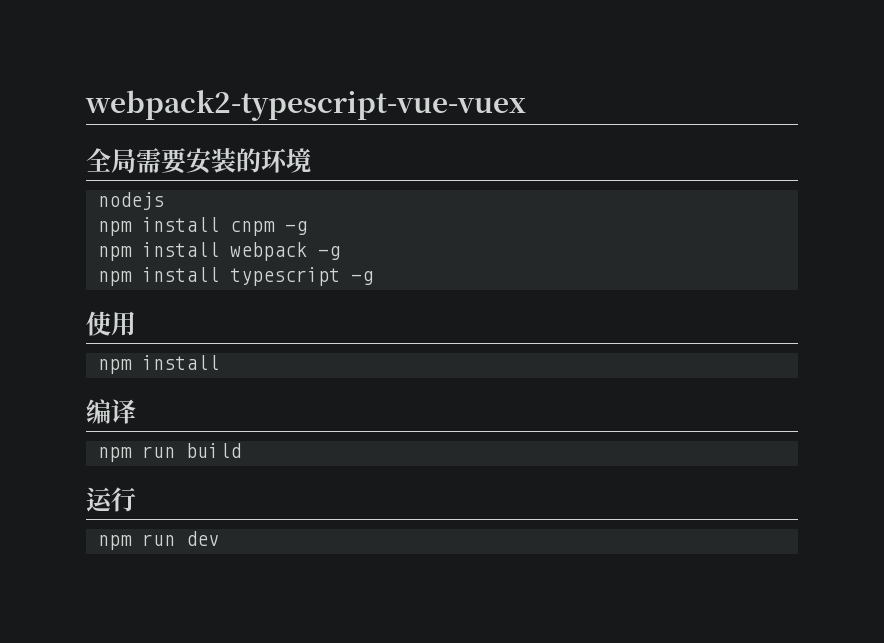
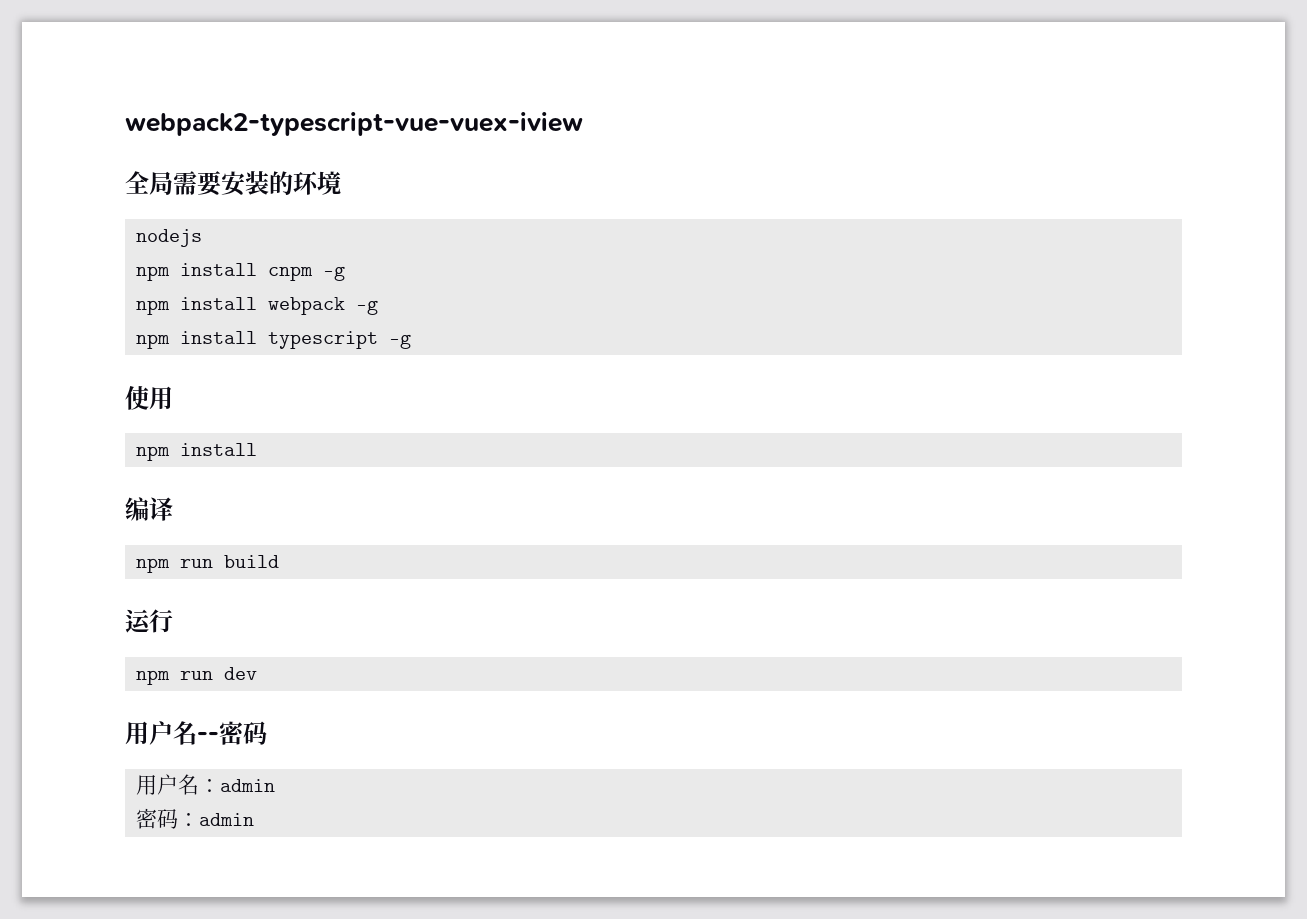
- webpack2-typescript-vue-vuex
+ webpack2-typescript-vue-vuex-iview
+ 用户名--密码
+ 用户名：admin
+ 密码：admin

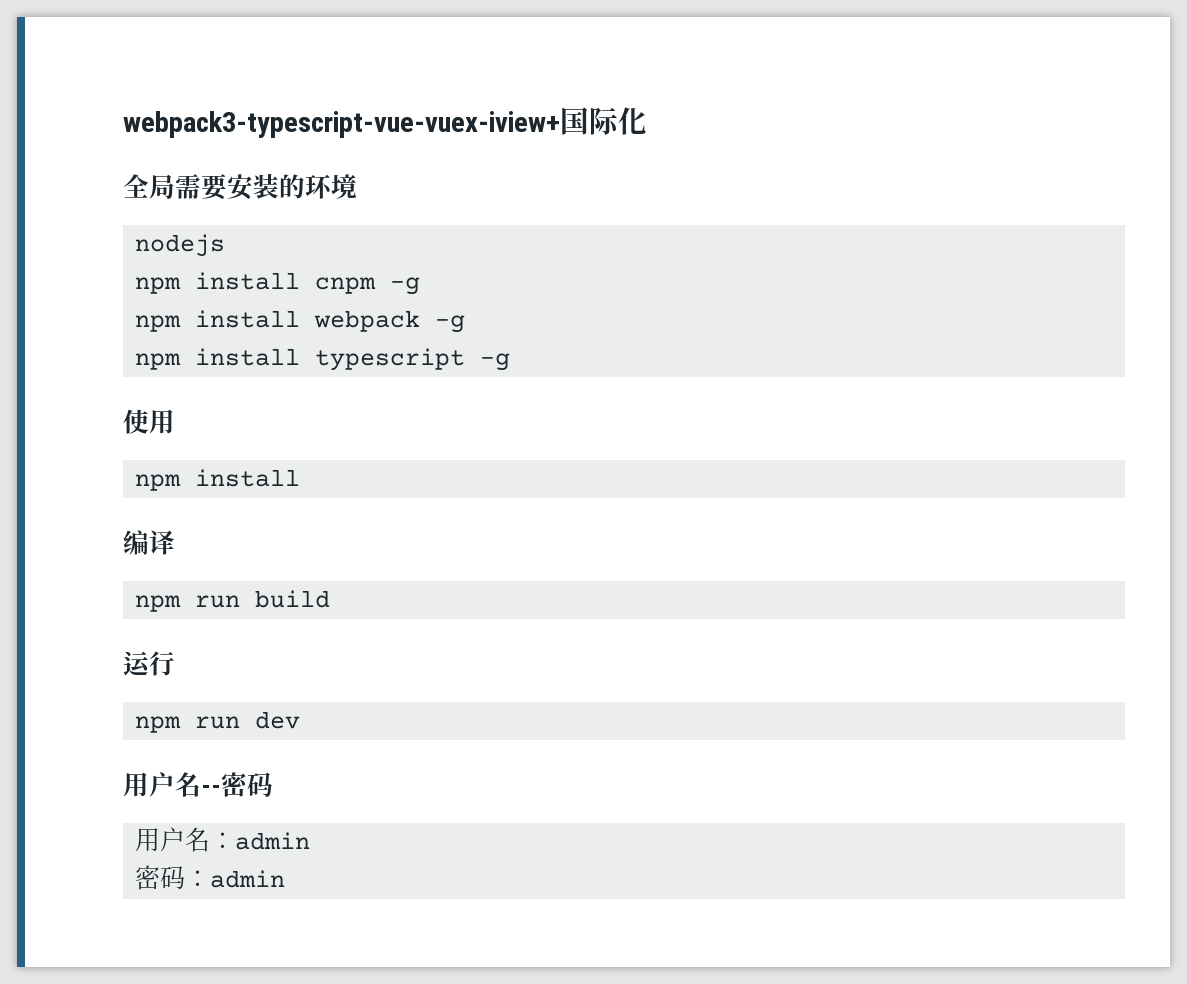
- webpack2-typescript-vue-vuex-iview
+ webpack3-typescript-vue-vuex-iview+国际化

